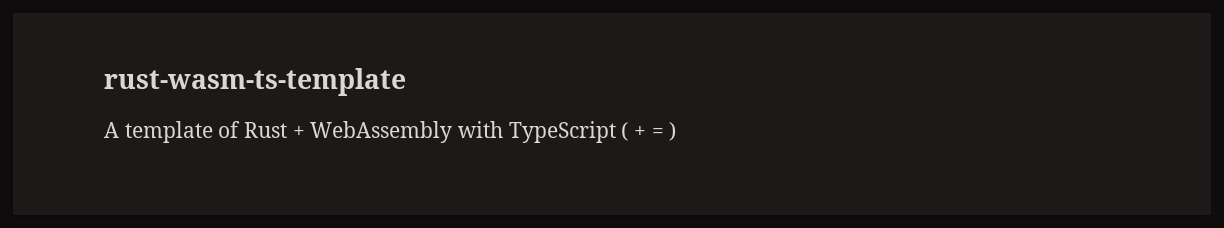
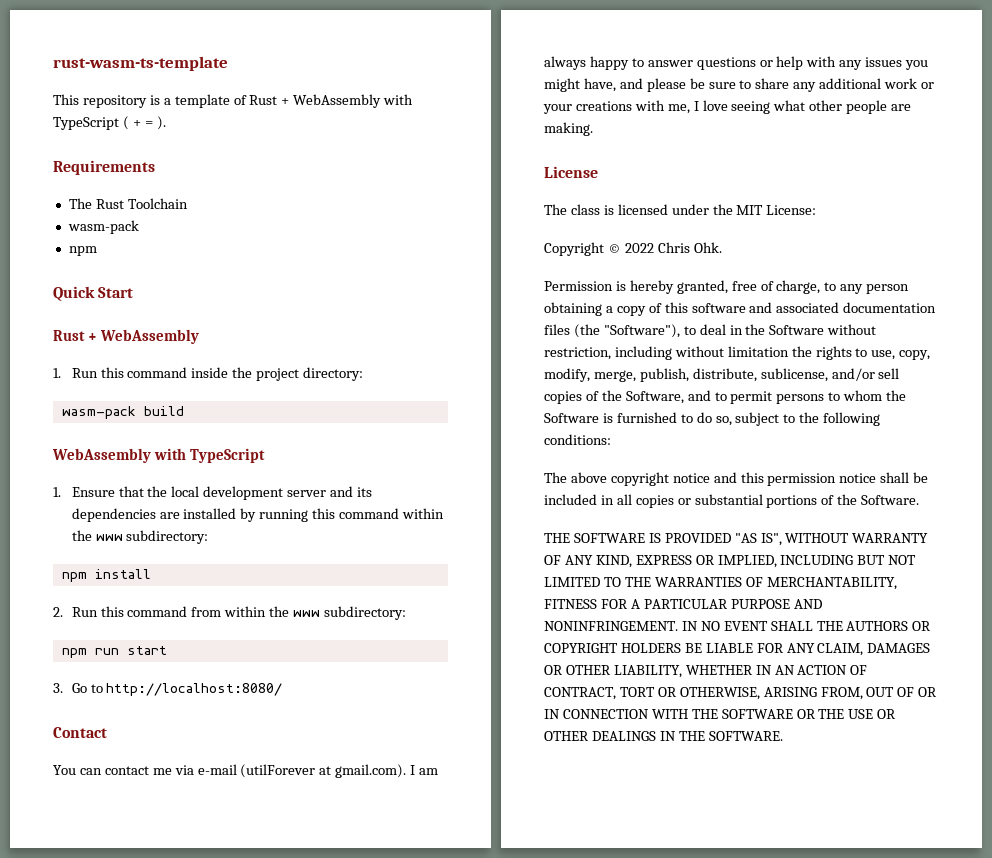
- A template of Rust + WebAssembly with TypeScript ( + = )
+ This repository is a template of Rust + WebAssembly with TypeScript ( + = ).
+ Requirements
+ The Rust Toolchain
+ wasm-pack
+ npm
+ Quick Start
+ Rust + WebAssembly
+ 1. Run this command inside the project directory:
+ wasm-pack build
+ WebAssembly with TypeScript
+ 1. Ensure that the local development server and its dependencies are installed by running this command within the www subdirectory:
+ npm install
+ 2. Run this command from within the www subdirectory:
+ npm run start
+ 3. Go to http://localhost:8080/
+ Contact
+ You can contact me via e-mail (utilForever at gmail.com). I am always happy to answer questions or help with any issues you might have, and please be sure to share any additional work or your creations with me, I love seeing what other people are making.
+ License
+ The class is licensed under the MIT License:
+ Copyright © 2022 Chris Ohk.
+ Permission is hereby granted, free of charge, to any person obtaining a copy of this software and associated documentation files (the "Software"), to deal in the Software without restriction, including without limitation the rights to use, copy, modify, merge, publish, distribute, sublicense, and/or sell copies of the Software, and to permit persons to whom the Software is furnished to do so, subject to the following conditions:
+ The above copyright notice and this permission notice shall be included in all copies or substantial portions of the Software.
+ THE SOFTWARE IS PROVIDED "AS IS", WITHOUT WARRANTY OF ANY KIND, EXPRESS OR IMPLIED, INCLUDING BUT NOT LIMITED TO THE WARRANTIES OF MERCHANTABILITY, FITNESS FOR A PARTICULAR PURPOSE AND NONINFRINGEMENT. IN NO EVENT SHALL THE AUTHORS OR COPYRIGHT HOLDERS BE LIABLE FOR ANY CLAIM, DAMAGES OR OTHER LIABILITY, WHETHER IN AN ACTION OF CONTRACT, TORT OR OTHERWISE, ARISING FROM, OUT OF OR IN CONNECTION WITH THE SOFTWARE OR THE USE OR OTHER DEALINGS IN THE SOFTWARE.

